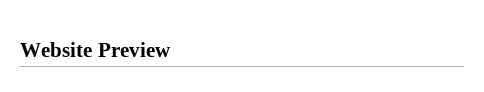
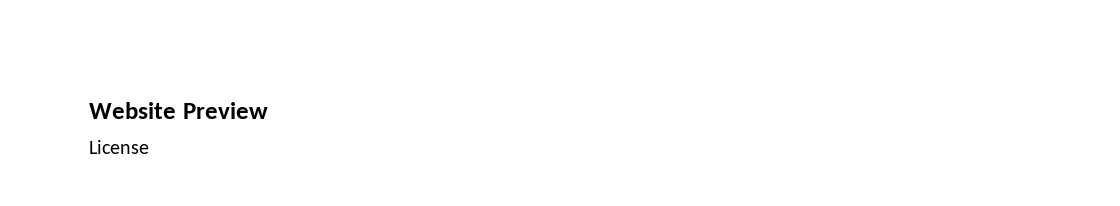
+ License

